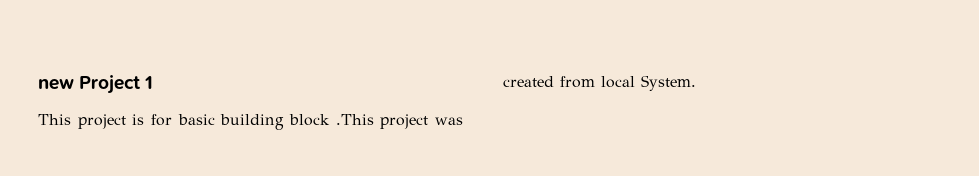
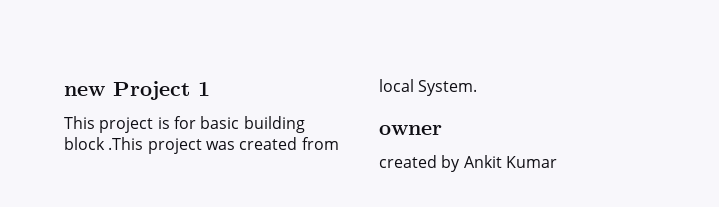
+ owner
+ created by Ankit Kumar

